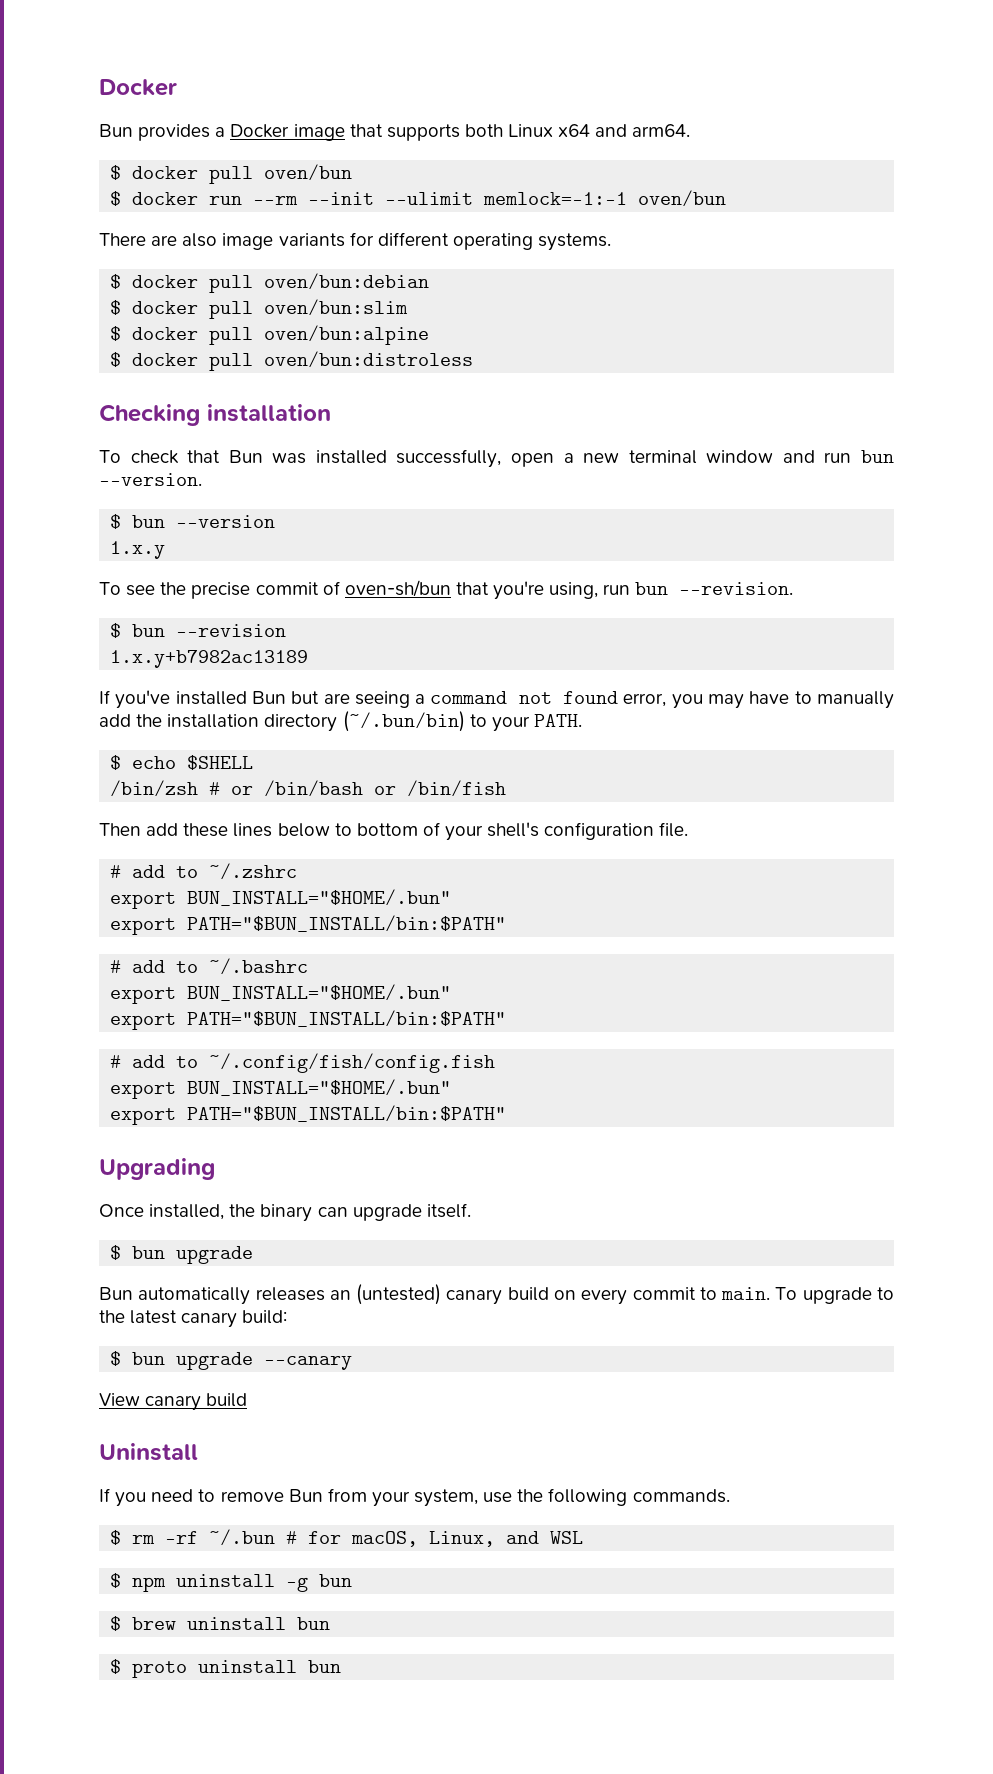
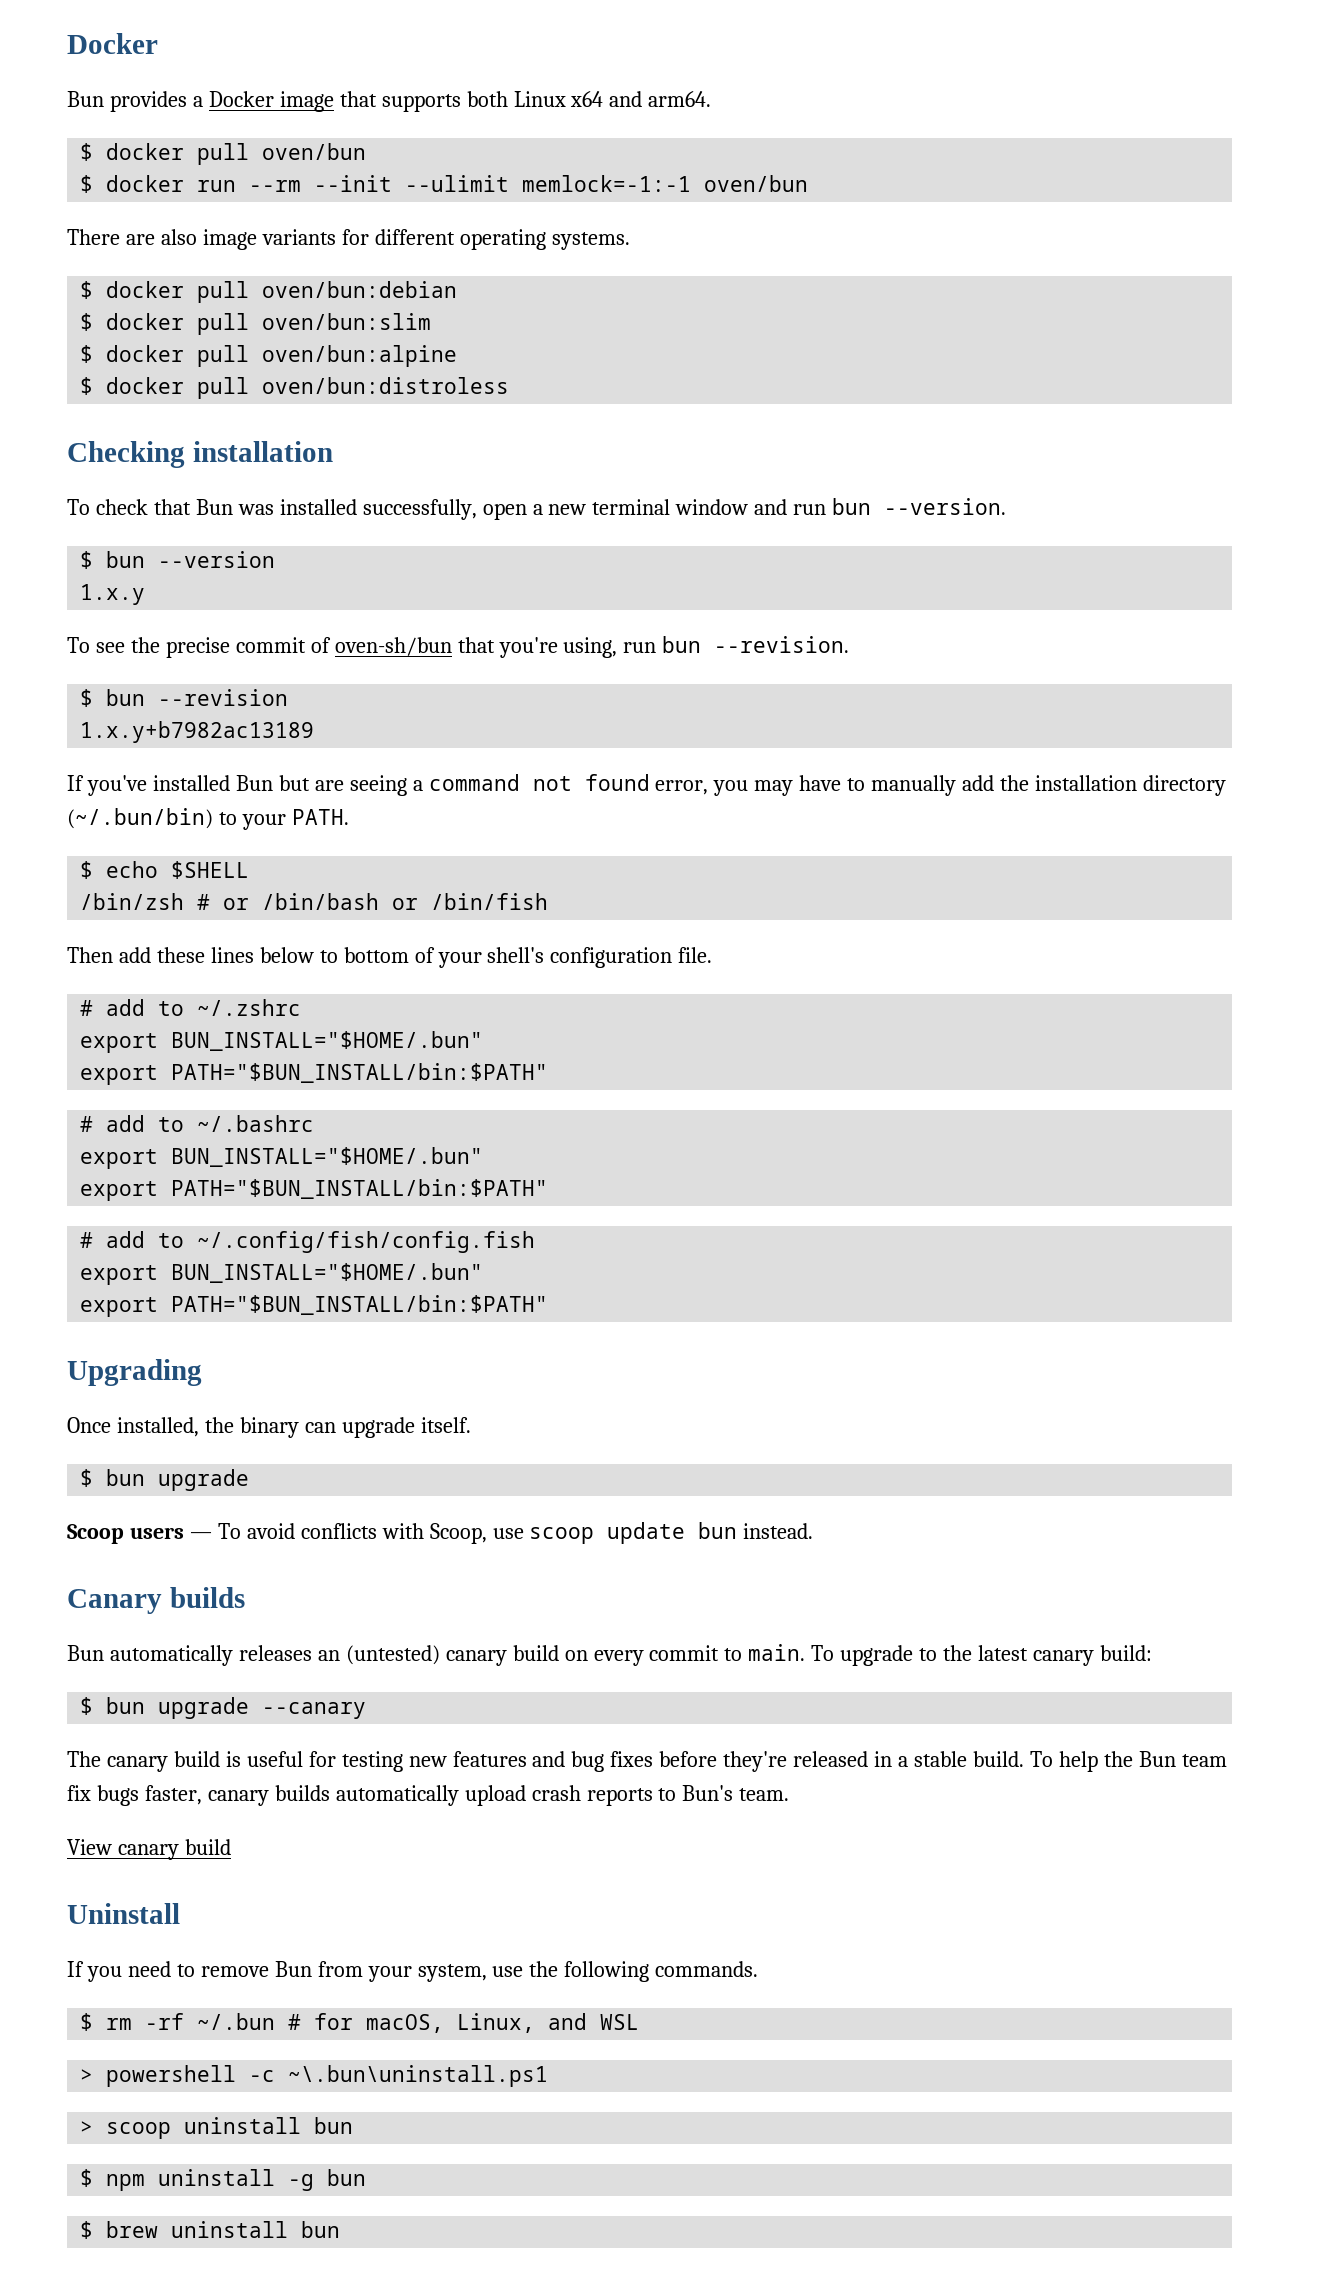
+ Scoop users — To avoid conflicts with Scoop, use scoop update bun instead.
+ Canary builds
+ The canary build is useful for testing new features and bug fixes before they're released in a stable build. To help the Bun team fix bugs faster, canary builds automatically upload crash reports to Bun's team.
+ > powershell -c ~\.bun\uninstall.ps1
+ > scoop uninstall bun
- $ proto uninstall bun

